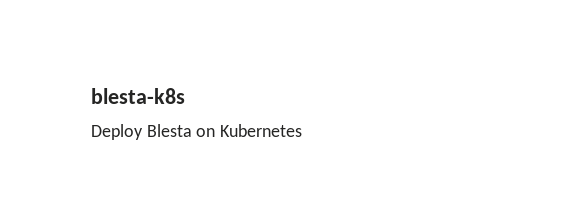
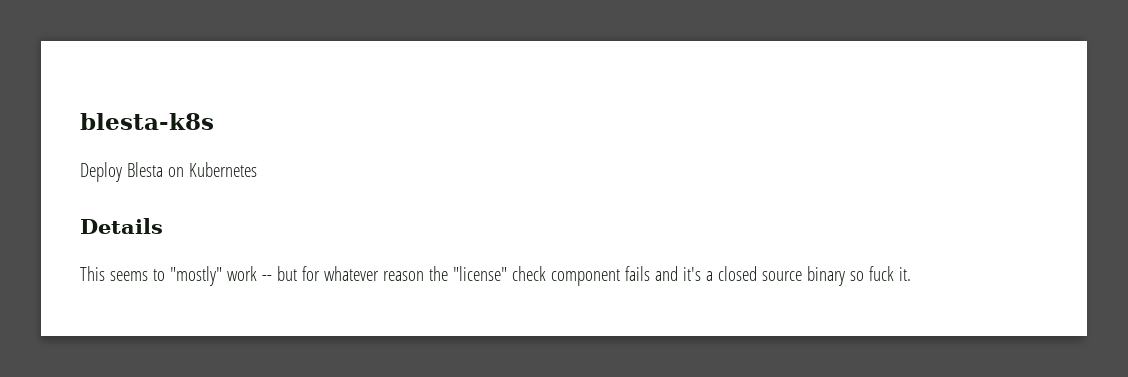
+ Details
+ This seems to "mostly" work -- but for whatever reason the "license" check component fails and it's a closed source binary so fuck it.

